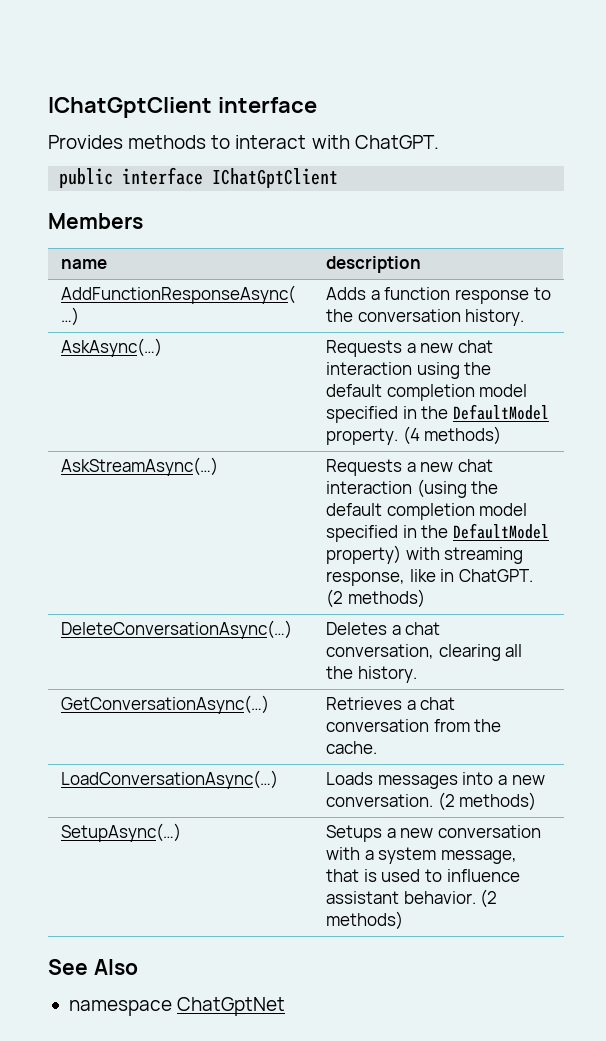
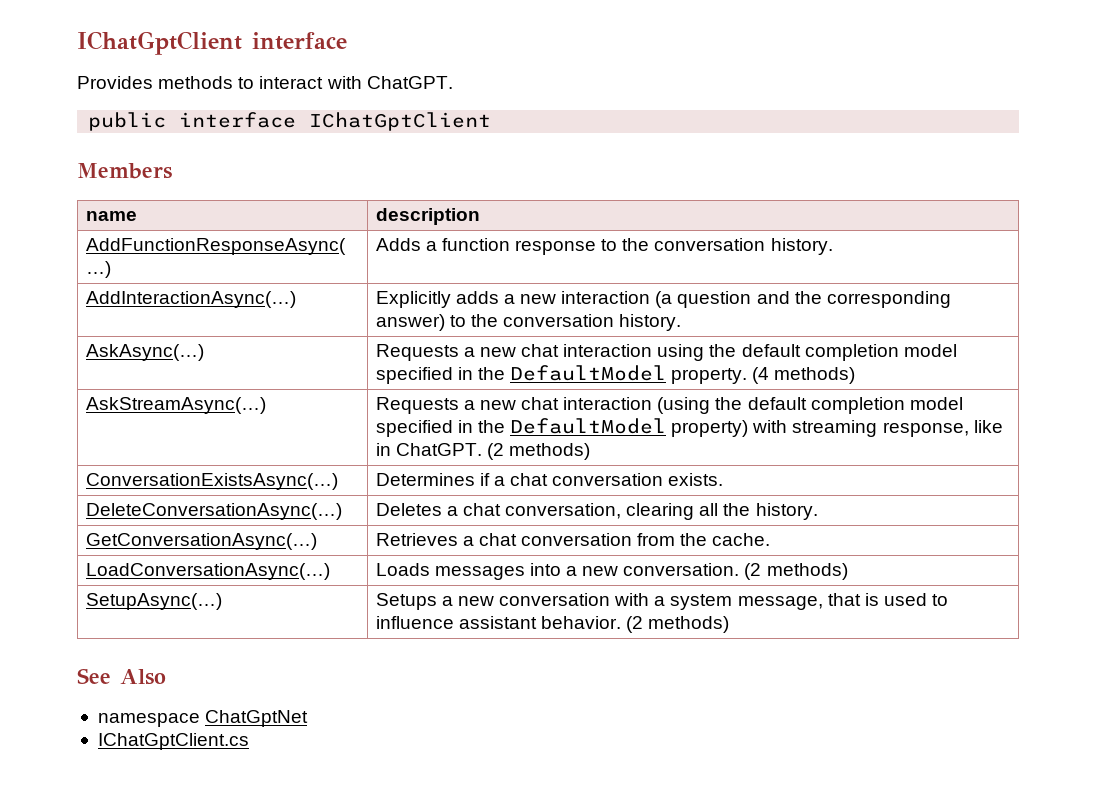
+ AddInteractionAsync(…) | Explicitly adds a new interaction (a question and the corresponding answer) to the conversation history.
+ ConversationExistsAsync(…) | Determines if a chat conversation exists.
+ IChatGptClient.cs

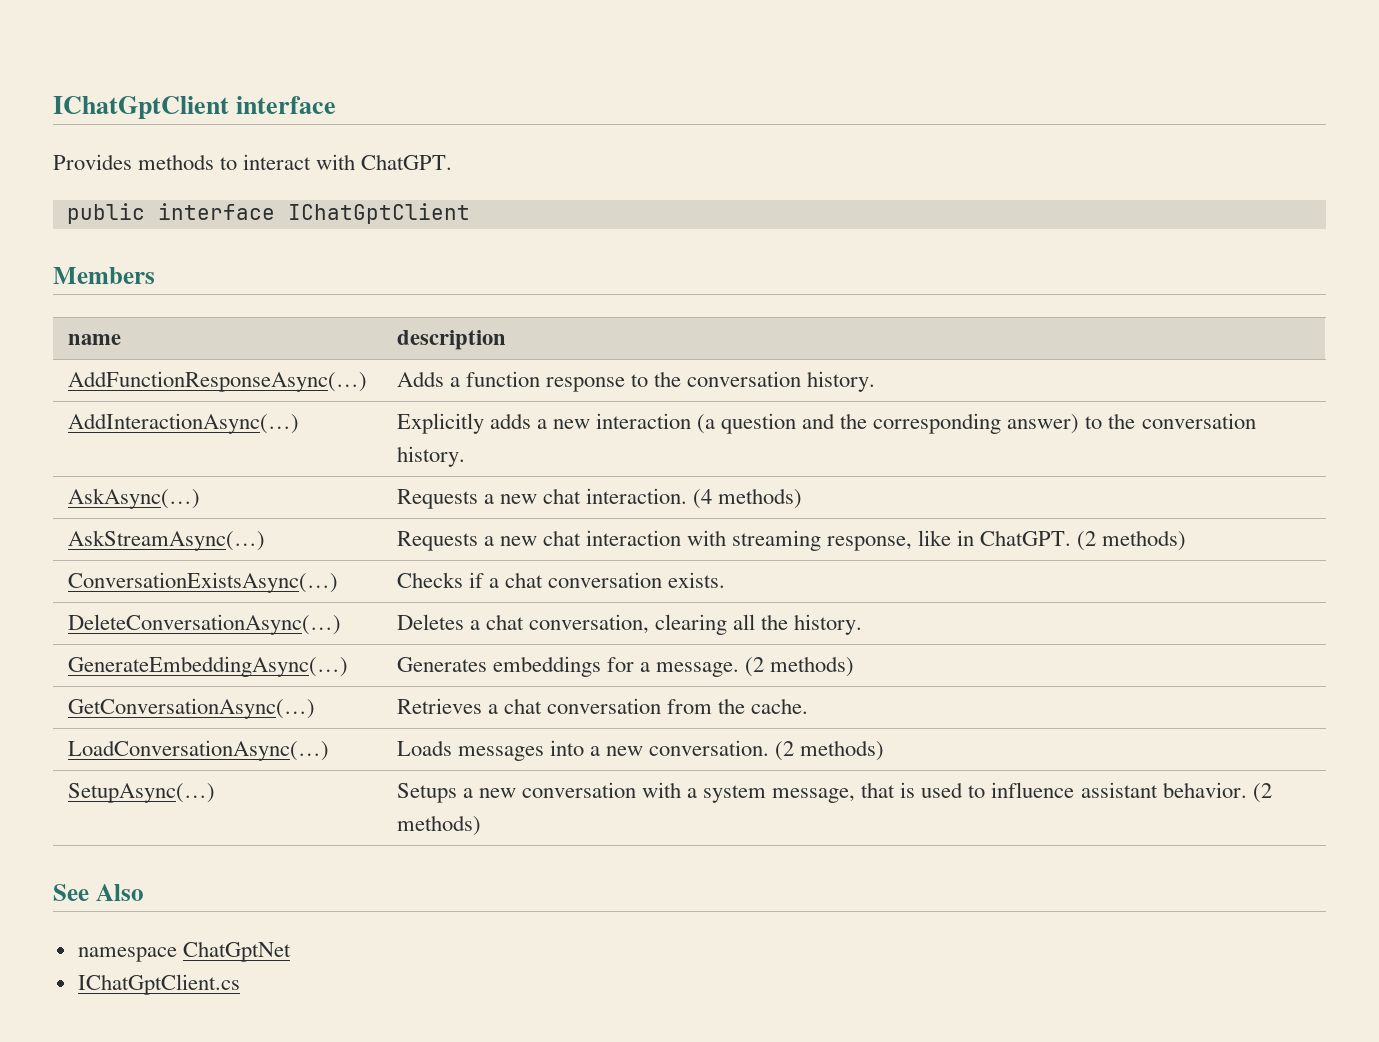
- AskAsync(…) | Requests a new chat interaction using the default completion model specified in the DefaultModel property. (4 methods)
+ AskAsync(…) | Requests a new chat interaction. (4 methods)
- AskStreamAsync(…) | Requests a new chat interaction (using the default completion model specified in the DefaultModel property) with streaming response, like in ChatGPT. (2 methods)
+ AskStreamAsync(…) | Requests a new chat interaction with streaming response, like in ChatGPT. (2 methods)
- ConversationExistsAsync(…) | Determines if a chat conversation exists.
+ ConversationExistsAsync(…) | Checks if a chat conversation exists.
+ GenerateEmbeddingAsync(…) | Generates embeddings for a message. (2 methods)

